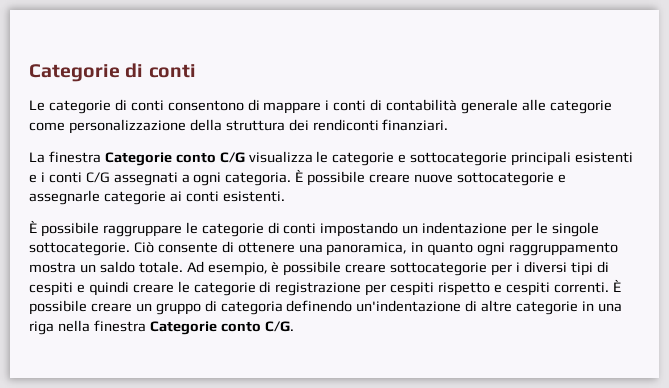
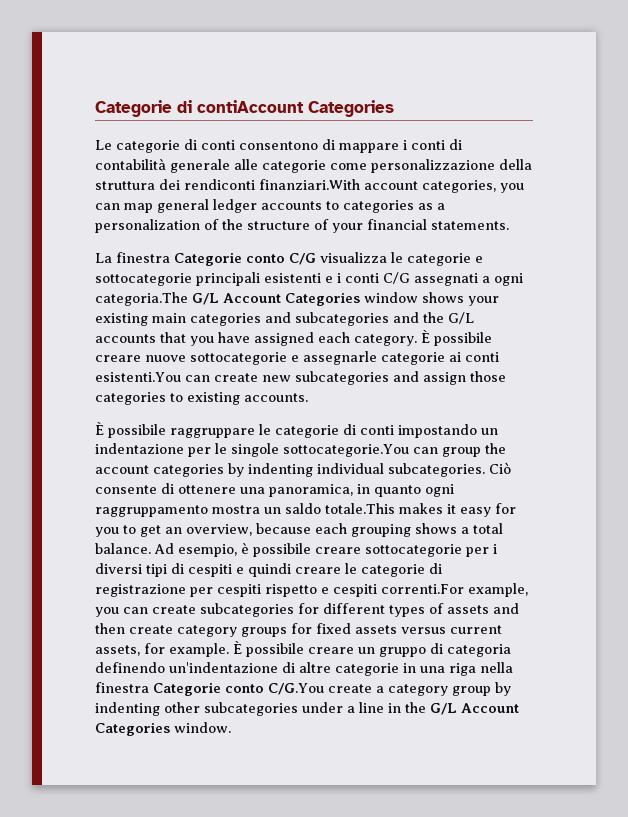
- Categorie di conti
+ Categorie di contiAccount Categories
- Le categorie di conti consentono di mappare i conti di contabilità generale alle categorie come personalizzazione della struttura dei rendiconti finanziari.
+ Le categorie di conti consentono di mappare i conti di contabilità generale alle categorie come personalizzazione della struttura dei rendiconti finanziari.With account categories, you can map general ledger accounts to categories as a personalization of the structure of your financial statements.
- La finestra Categorie conto C/G visualizza le categorie e sottocategorie principali esistenti e i conti C/G assegnati a ogni categoria.
+ La finestra Categorie conto C/G visualizza le categorie e sottocategorie principali esistenti e i conti C/G assegnati a ogni categoria.The G/L Account Categories window shows your existing main categories and subcategories and the G/L accounts that you have assigned each category.
- È possibile creare nuove sottocategorie e assegnarle categorie ai conti esistenti.
+ È possibile creare nuove sottocategorie e assegnarle categorie ai conti esistenti.You can create new subcategories and assign those categories to existing accounts.
- È possibile raggruppare le categorie di conti impostando un indentazione per le singole sottocategorie.
+ È possibile raggruppare le categorie di conti impostando un indentazione per le singole sottocategorie.You can group the account categories by indenting individual subcategories.
- Ciò consente di ottenere una panoramica, in quanto ogni raggruppamento mostra un saldo totale.
+ Ciò consente di ottenere una panoramica, in quanto ogni raggruppamento mostra un saldo totale.This makes it easy for you to get an overview, because each grouping shows a total balance.
- Ad esempio, è possibile creare sottocategorie per i diversi tipi di cespiti e quindi creare le categorie di registrazione per cespiti rispetto e cespiti correnti.
+ Ad esempio, è possibile creare sottocategorie per i diversi tipi di cespiti e quindi creare le categorie di registrazione per cespiti rispetto e cespiti correnti.For example, you can create subcategories for different types of assets and then create category groups for fixed assets versus current assets, for example.
- È possibile creare un gruppo di categoria definendo un'indentazione di altre categorie in una riga nella finestra Categorie conto C/G.
+ È possibile creare un gruppo di categoria definendo un'indentazione di altre categorie in una riga nella finestra Categorie conto C/G.You create a category group by indenting other subcategories under a line in the G/L Account Categories window.

